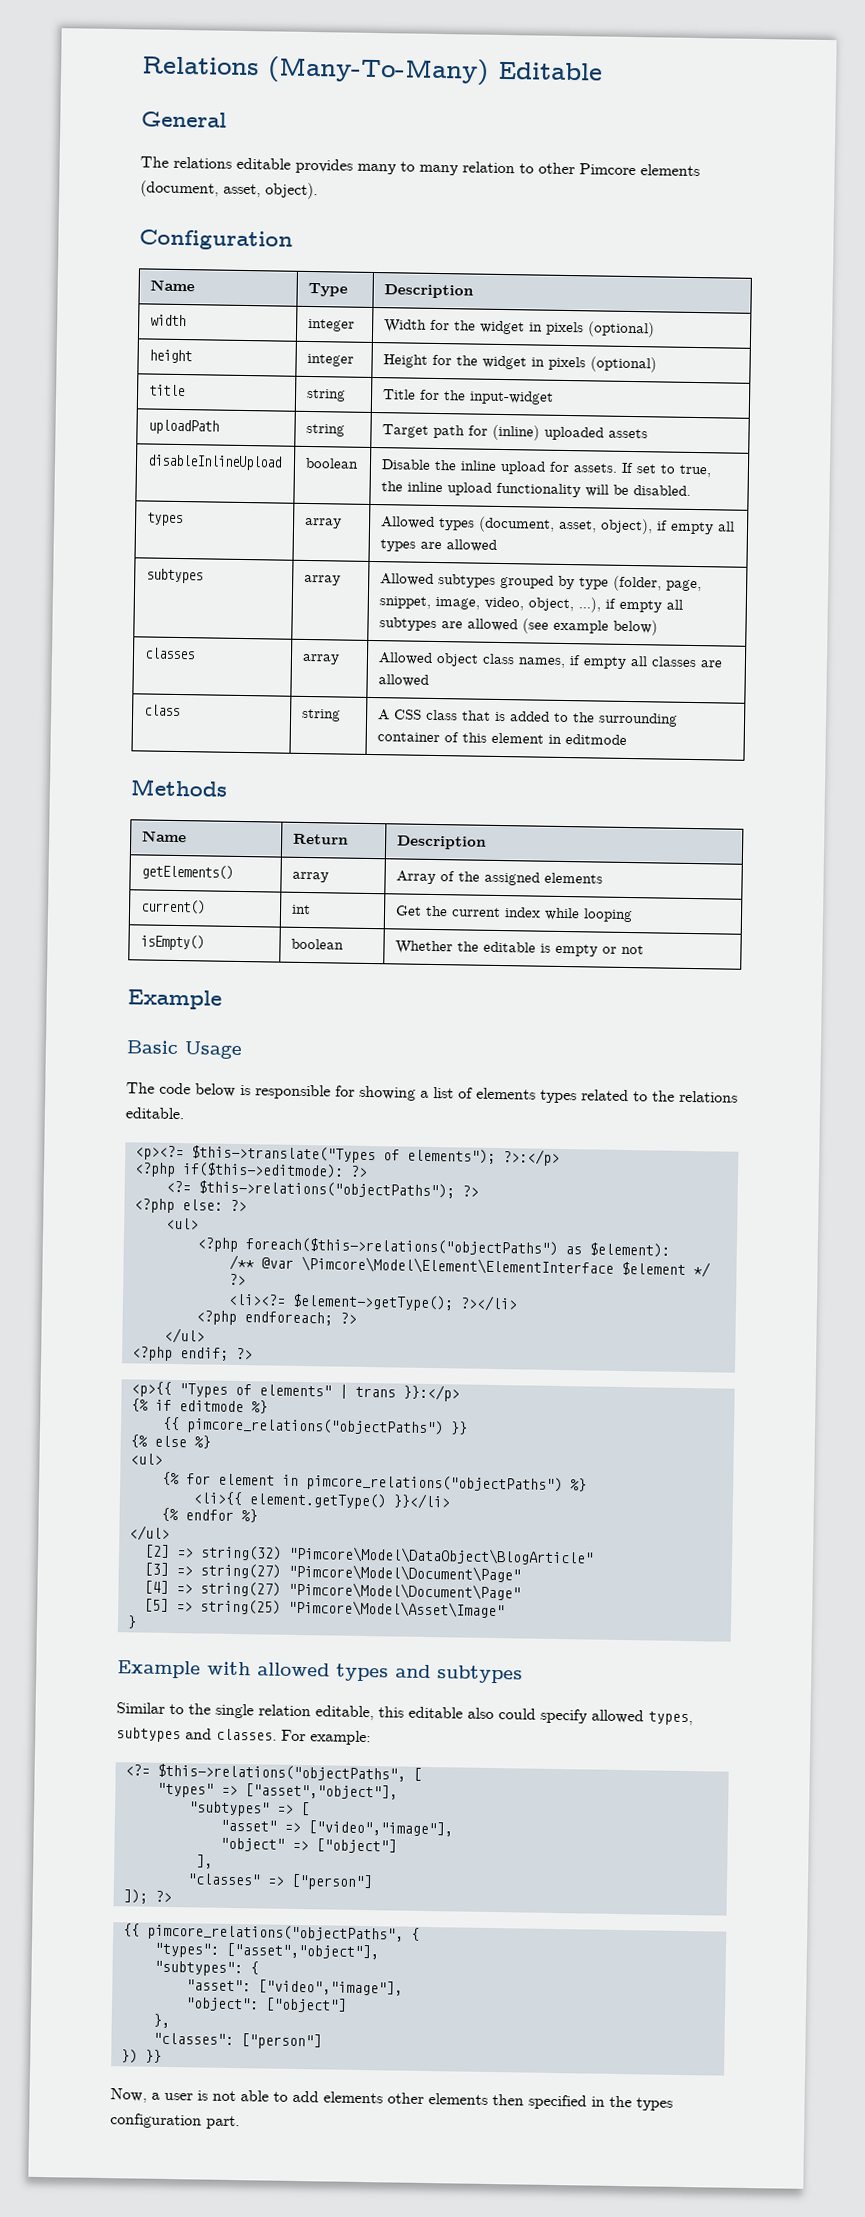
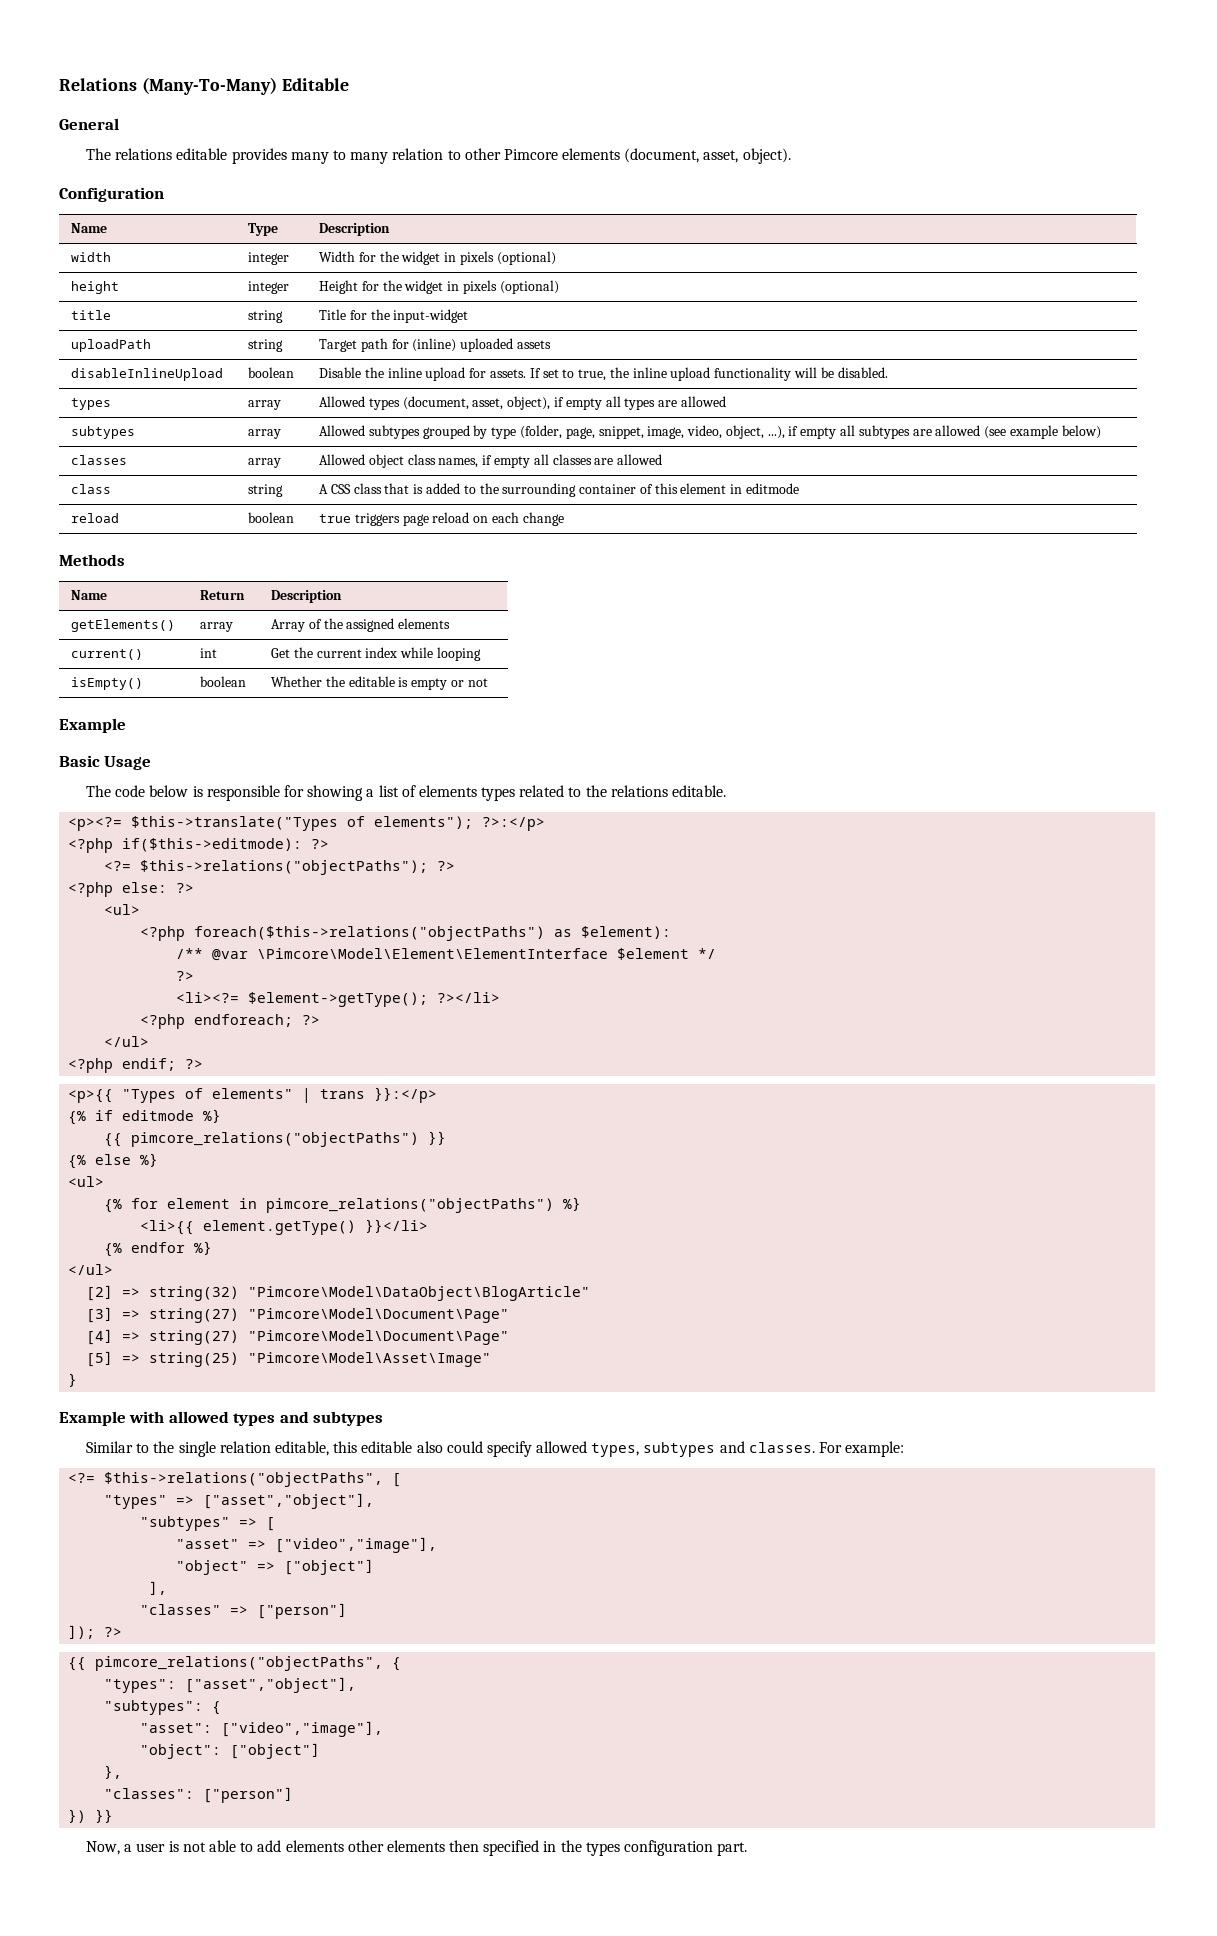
+ reload | boolean | true triggers page reload on each change

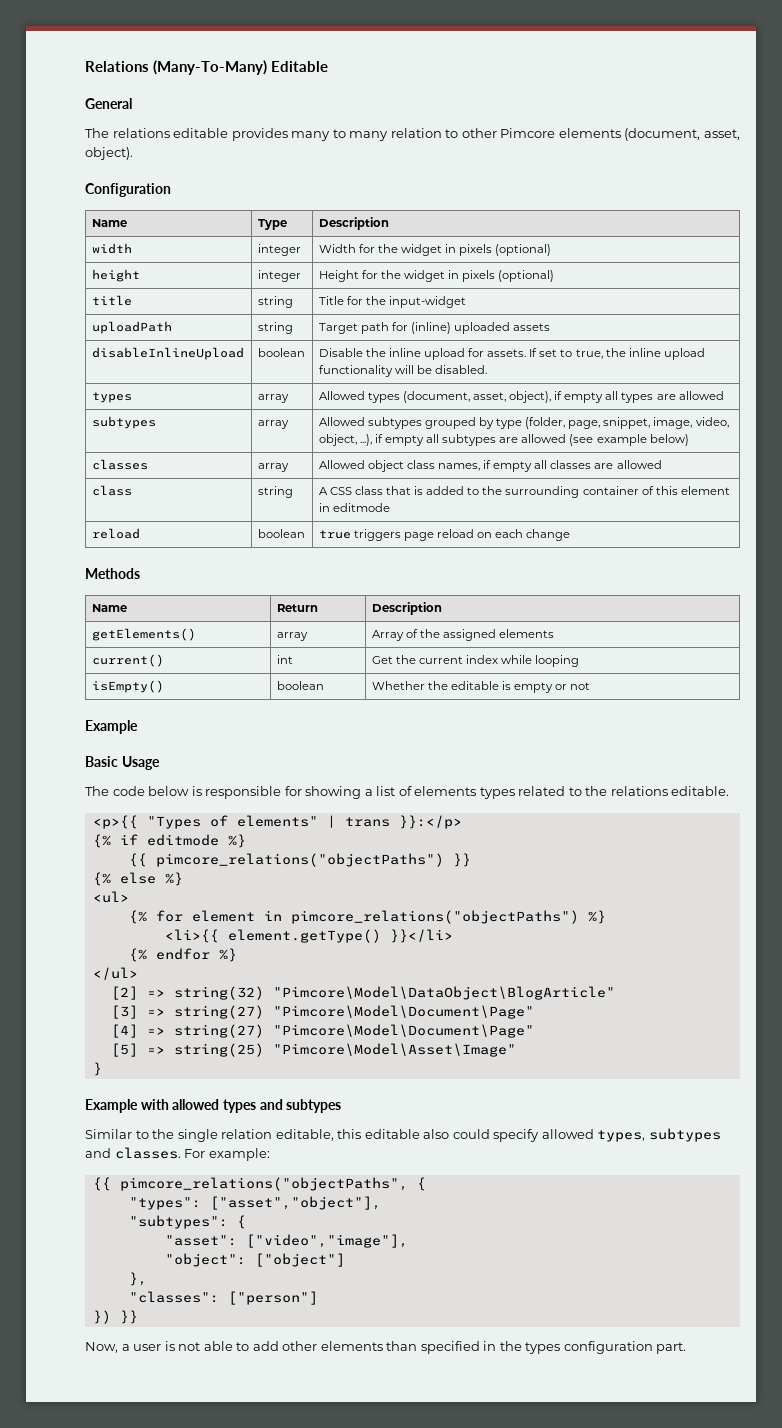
- <p><?= $this->translate("Types of elements"); ?>:</p>
- <?php if($this->editmode): ?>
- <?= $this->relations("objectPaths"); ?>
- <?php else: ?>
- <ul>
- <?php foreach($this->relations("objectPaths") as $element):
- /** @var \Pimcore\Model\Element\ElementInterface $element */
- ?>
- <li><?= $element->getType(); ?></li>
- <?php endforeach; ?>
- </ul>
- <?php endif; ?>
- <?= $this->relations("objectPaths", [
- "types" => ["asset","object"],
- "subtypes" => [
- "asset" => ["video","image"],
- "object" => ["object"]
- ],
- "classes" => ["person"]
- ]); ?>
- Now, a user is not able to add elements other elements then specified in the types configuration part.
+ Now, a user is not able to add other elements than specified in the types configuration part.

